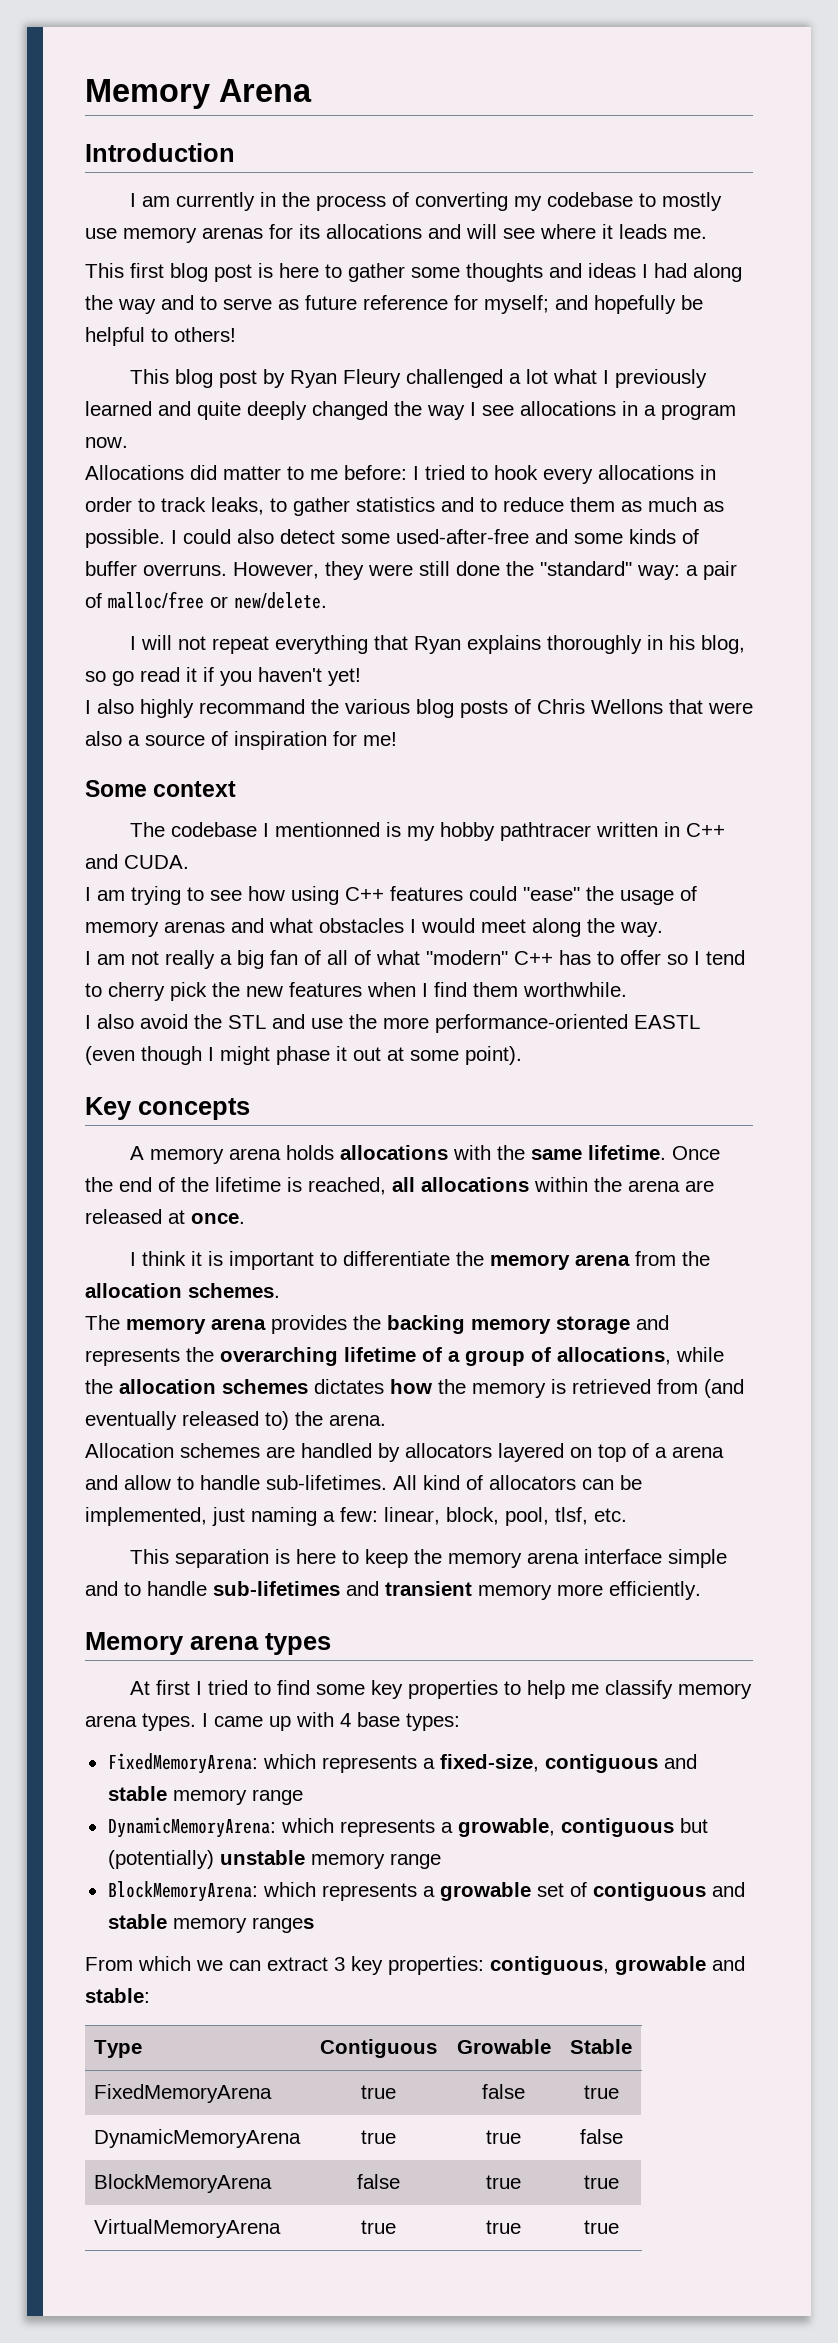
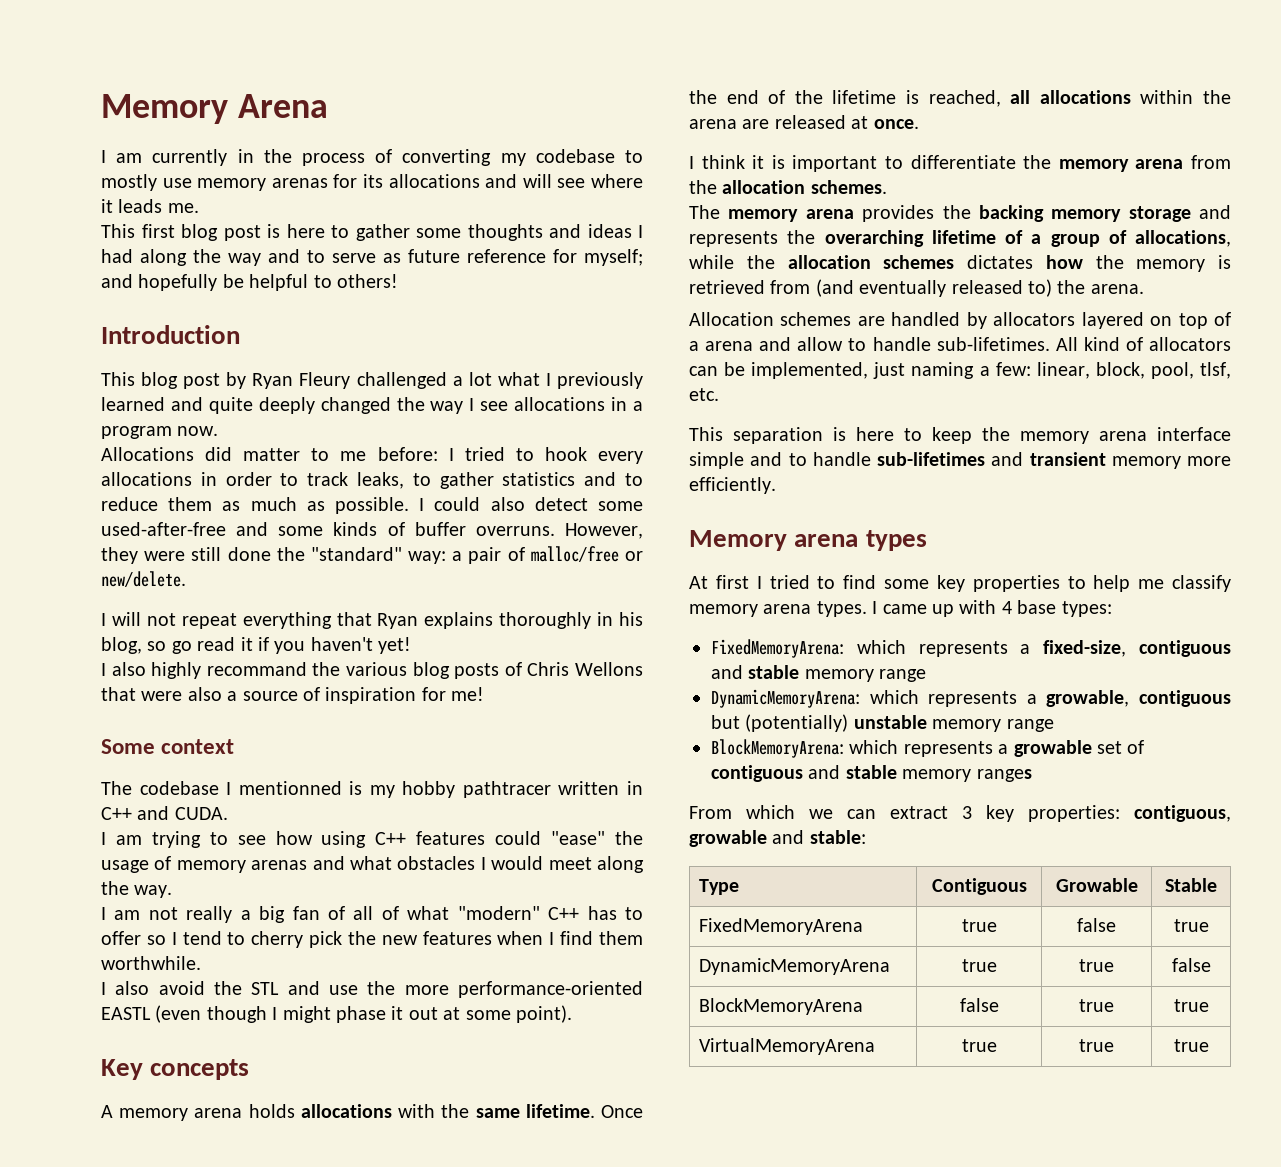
- Introduction
+ Introduction

